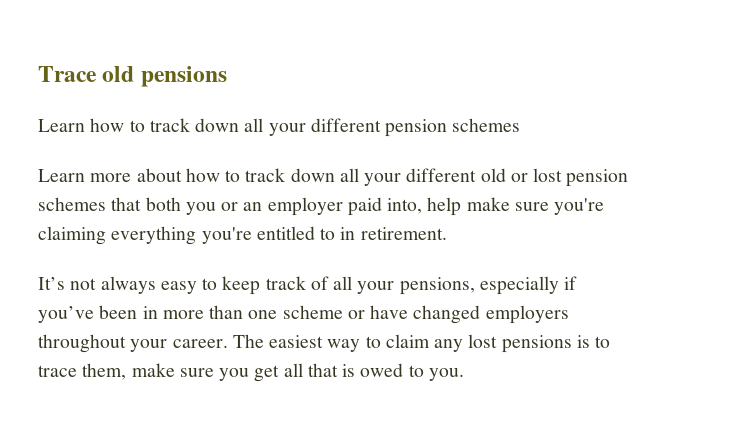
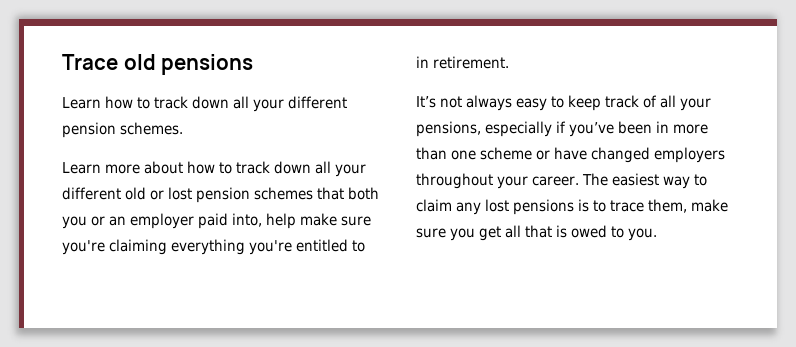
- Learn how to track down all your different pension schemes
+ Learn how to track down all your different pension schemes.

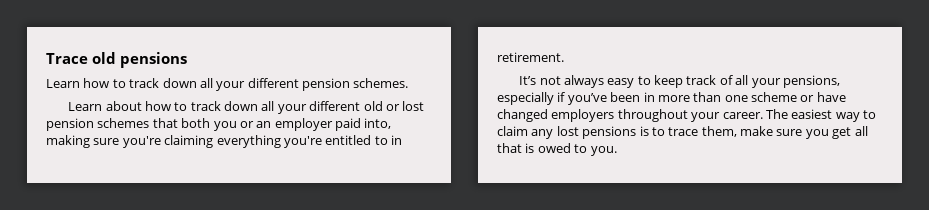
- Learn more about how to track down all your different old or lost pension schemes that both you or an employer paid into, help make sure you're claiming everything you're entitled to in retirement.
+ Learn about how to track down all your different old or lost pension schemes that both you or an employer paid into, making sure you're claiming everything you're entitled to in retirement.

